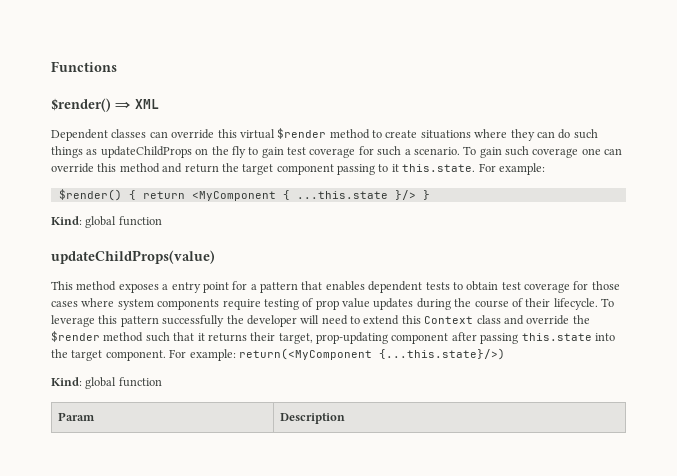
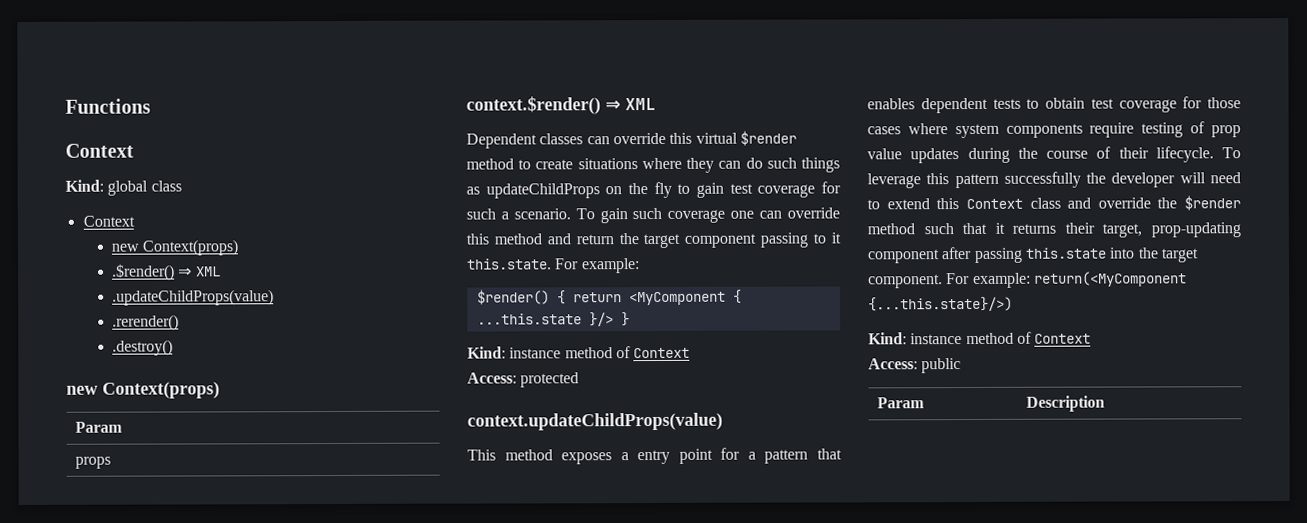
  Functions
- $render() ⇒ XML
+ Context
+ Kind: global class
+ Context
+ new Context(props)
+ .$render() ⇒ XML
+ .updateChildProps(value)
+ .rerender()
+ .destroy()
+ new Context(props)
+ Param
+ props
+ context.$render() ⇒ XML
  $render() { return <MyComponent { ...this.state }/> }
- Kind: global function
- updateChildProps(value)
+ Kind: instance method of Context
+ Access: protected
+ context.updateChildProps(value)
  For example: return(<MyComponent {...this.state}/>)
- Kind: global function
+ Kind: instance method of Context
+ Access: public

